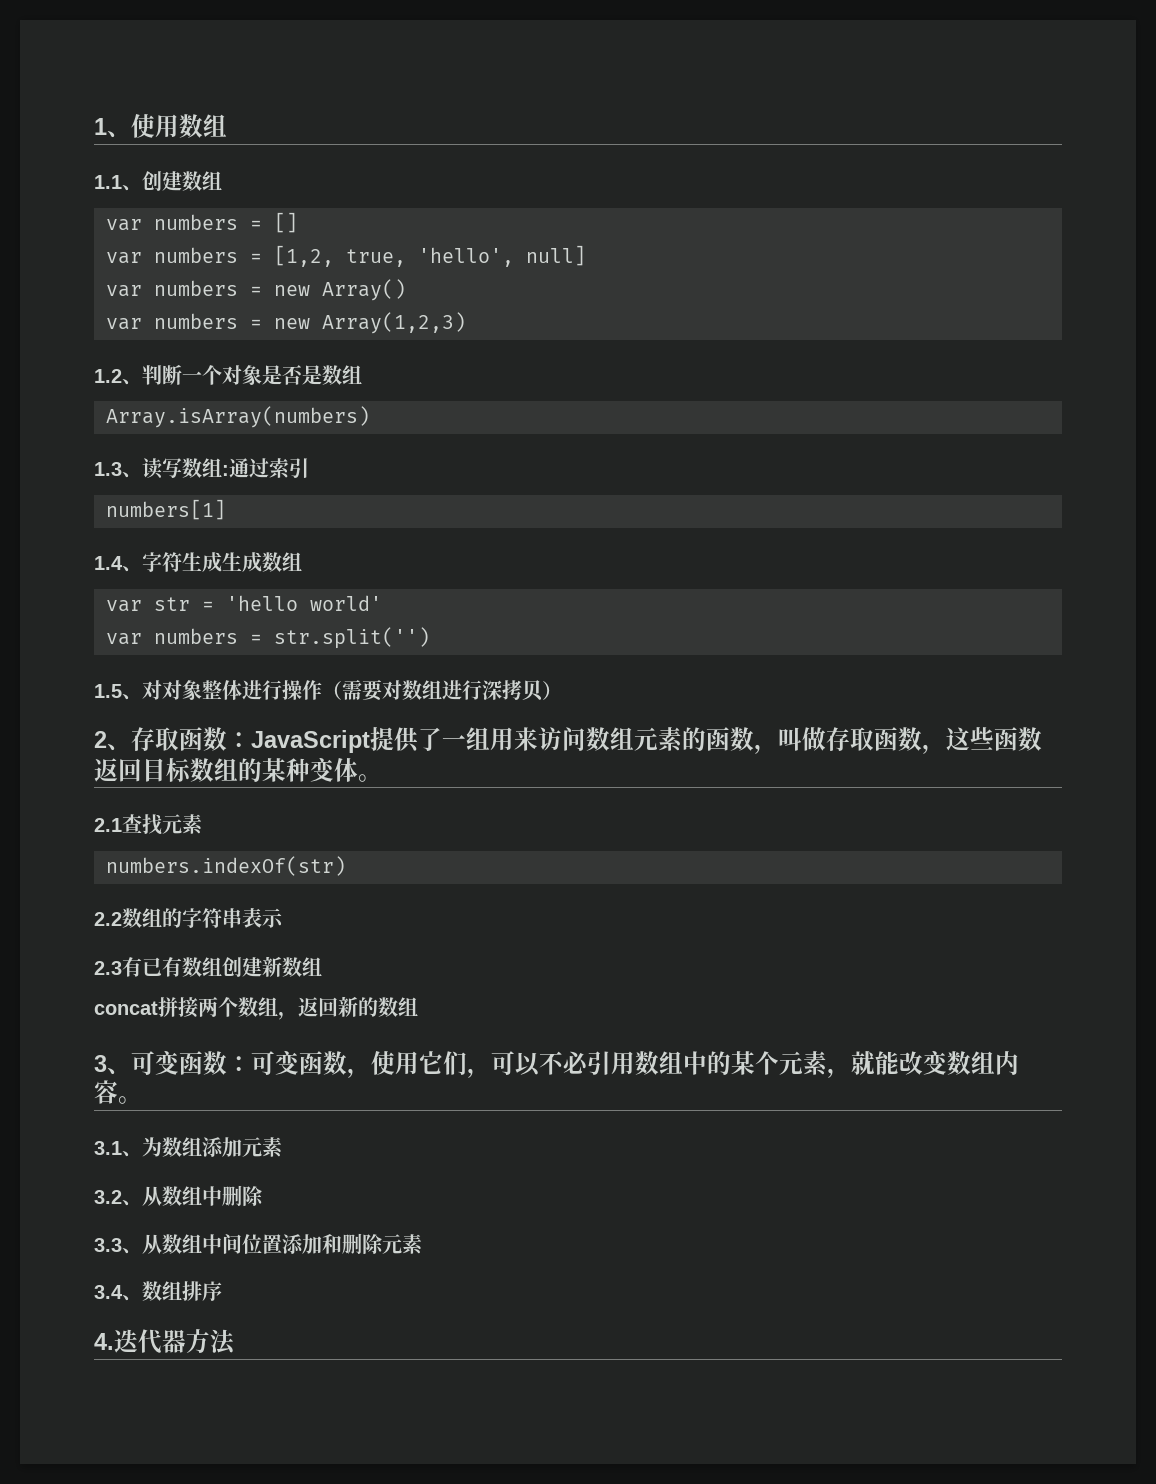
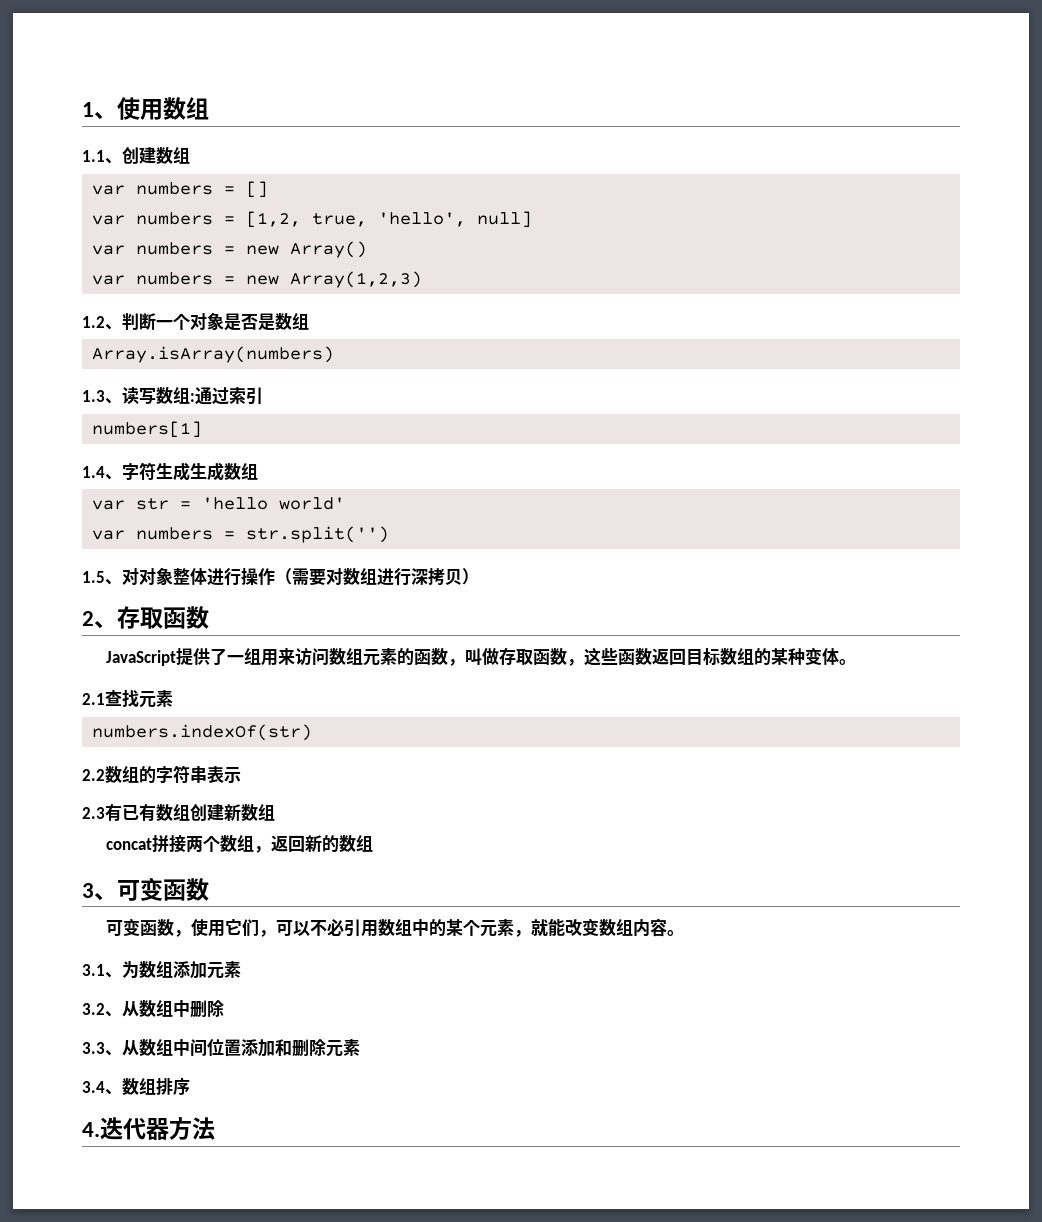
- 2、存取函数：JavaScript提供了一组用来访问数组元素的函数，叫做存取函数，这些函数返回目标数组的某种变体。
+ 2、存取函数
+ JavaScript提供了一组用来访问数组元素的函数，叫做存取函数，这些函数返回目标数组的某种变体。
- 3、可变函数：可变函数，使用它们，可以不必引用数组中的某个元素，就能改变数组内容。
+ 3、可变函数
+ 可变函数，使用它们，可以不必引用数组中的某个元素，就能改变数组内容。

